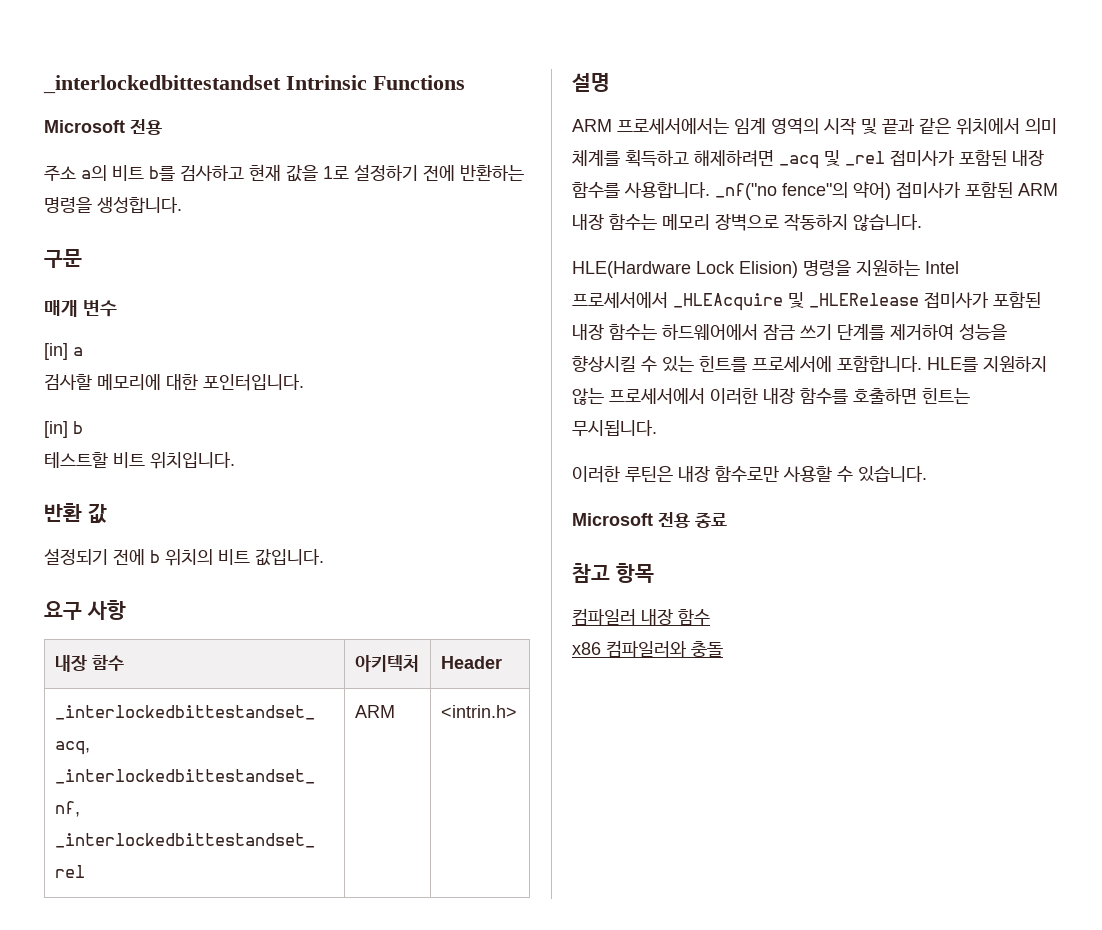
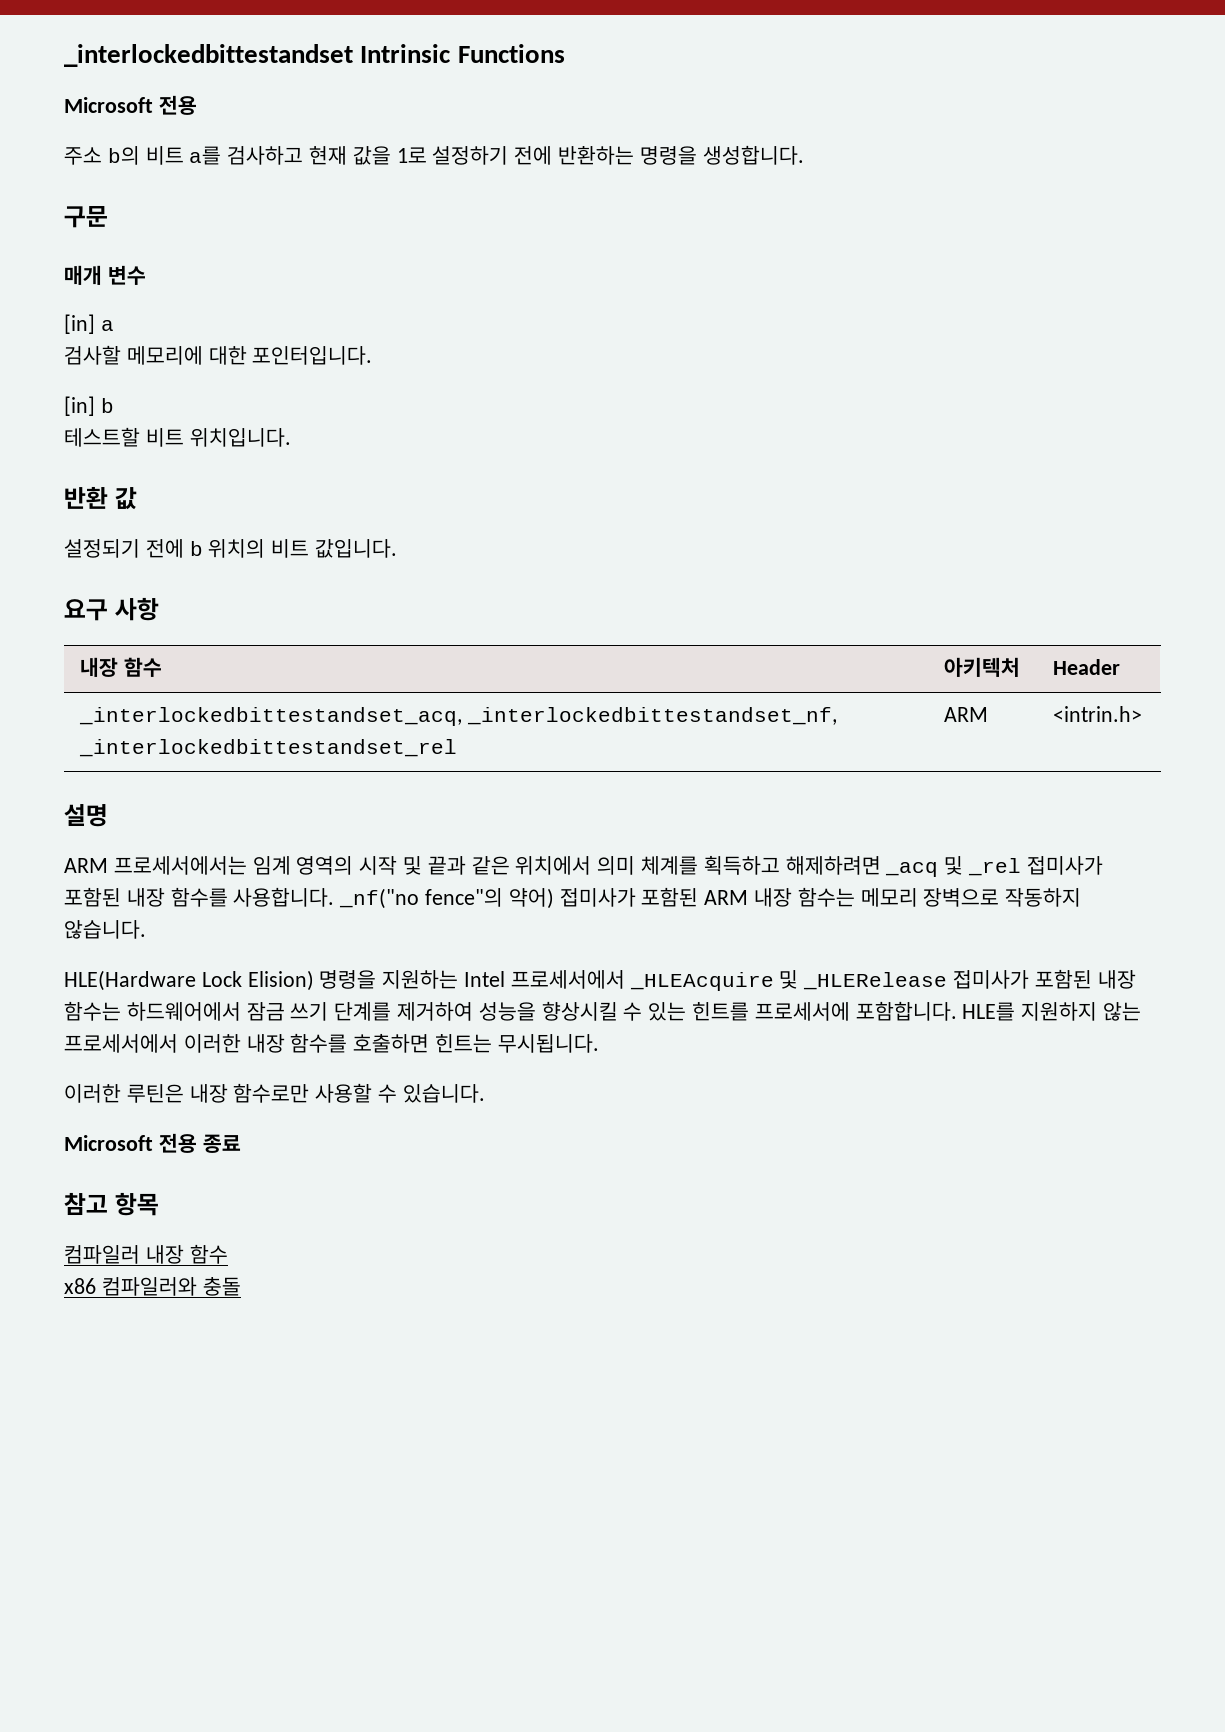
- 주소 a의 비트 b를 검사하고 현재 값을 1로 설정하기 전에 반환하는 명령을 생성합니다.
+ 주소 b의 비트 a를 검사하고 현재 값을 1로 설정하기 전에 반환하는 명령을 생성합니다.

